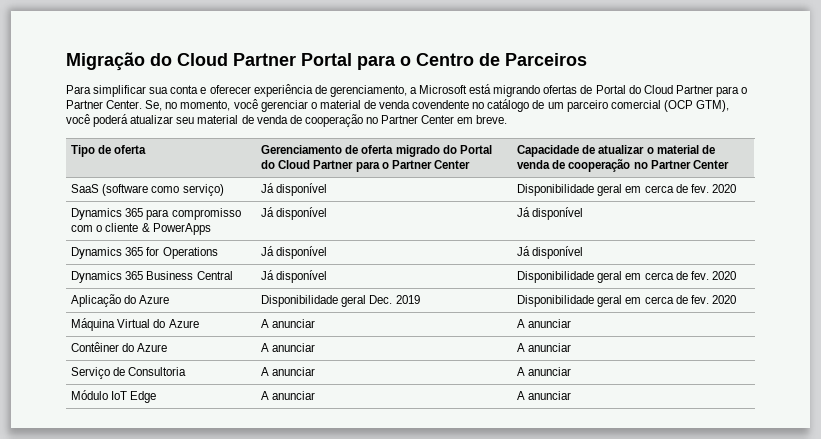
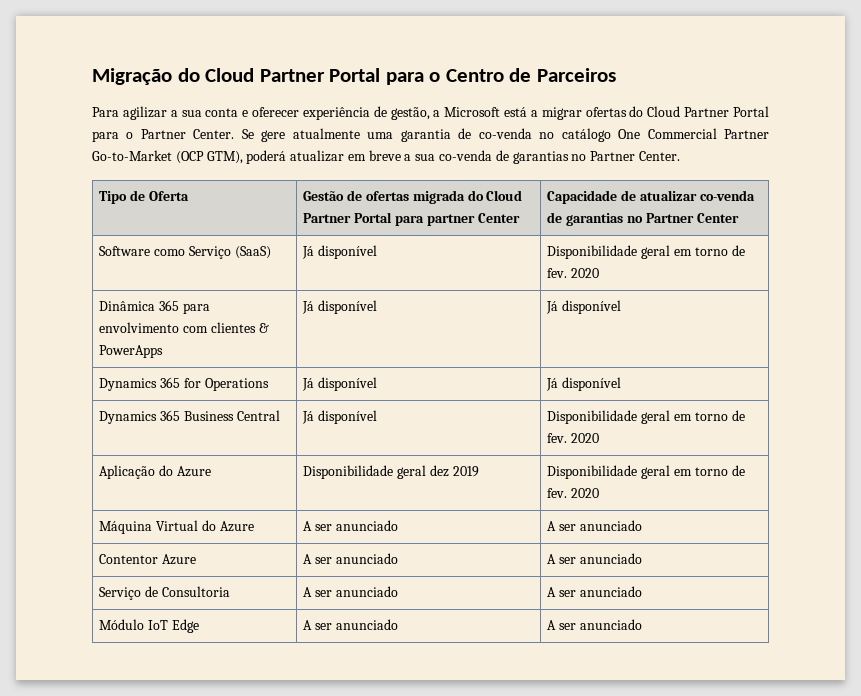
- Para simplificar sua conta e oferecer experiência de gerenciamento, a Microsoft está migrando ofertas de Portal do Cloud Partner para o Partner Center.
+ Para agilizar a sua conta e oferecer experiência de gestão, a Microsoft está a migrar ofertas do Cloud Partner Portal para o Partner Center.
- Se, no momento, você gerenciar o material de venda covendente no catálogo de um parceiro comercial (OCP GTM), você poderá atualizar seu material de venda de cooperação no Partner Center em breve.
- Tipo de oferta | Gerenciamento de oferta migrado do Portal do Cloud Partner para o Partner Center | Capacidade de atualizar o material de venda de cooperação no Partner Center
+ Se gere atualmente uma garantia de co-venda no catálogo One Commercial Partner Go-to-Market (OCP GTM), poderá atualizar em breve a sua co-venda de garantias no Partner Center.
+ Tipo de Oferta | Gestão de ofertas migrada do Cloud Partner Portal para partner Center | Capacidade de atualizar co-venda de garantias no Partner Center
- SaaS (software como serviço) | Já disponível | Disponibilidade geral em cerca de fev. 2020
- Dynamics 365 para compromisso com o cliente & PowerApps | Já disponível | Já disponível
+ Software como Serviço (SaaS) | Já disponível | Disponibilidade geral em torno de fev. 2020
+ Dinâmica 365 para envolvimento com clientes & PowerApps | Já disponível | Já disponível
- Dynamics 365 Business Central | Já disponível | Disponibilidade geral em cerca de fev. 2020
+ Dynamics 365 Business Central | Já disponível | Disponibilidade geral em torno de fev. 2020
- Aplicação do Azure | Disponibilidade geral Dec. 2019 | Disponibilidade geral em cerca de fev. 2020
+ Aplicação do Azure | Disponibilidade geral dez 2019 | Disponibilidade geral em torno de fev. 2020
- Máquina Virtual do Azure | A anunciar | A anunciar
- Contêiner do Azure | A anunciar | A anunciar
+ Máquina Virtual do Azure | A ser anunciado | A ser anunciado
+ Contentor Azure | A ser anunciado | A ser anunciado
- Serviço de Consultoria | A anunciar | A anunciar
+ Serviço de Consultoria | A ser anunciado | A ser anunciado
- Módulo IoT Edge | A anunciar | A anunciar
+ Módulo IoT Edge | A ser anunciado | A ser anunciado

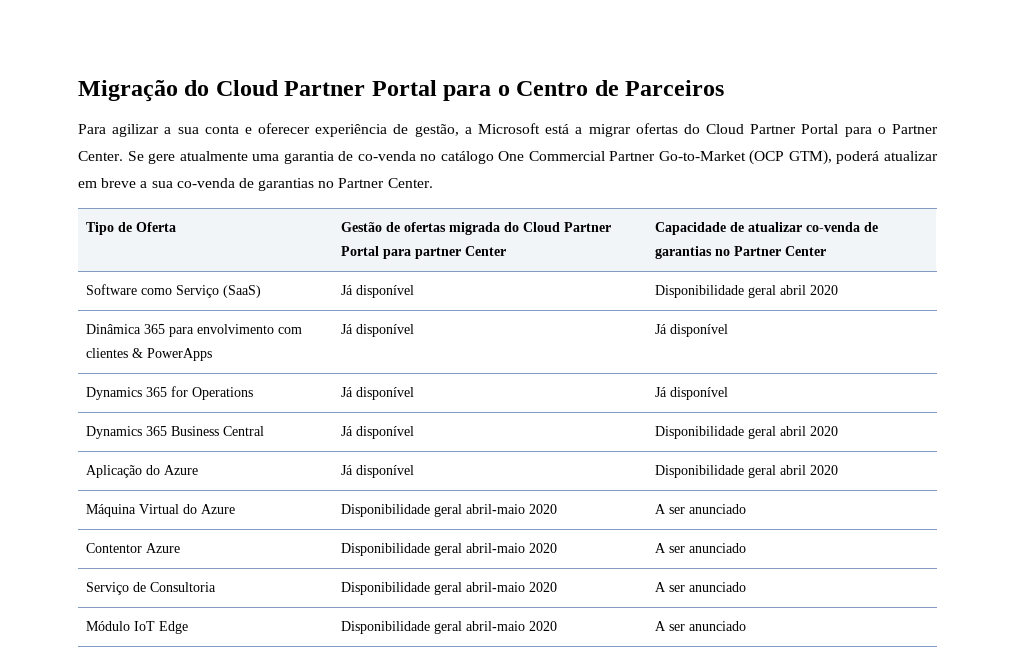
- Software como Serviço (SaaS) | Já disponível | Disponibilidade geral em torno de fev. 2020
+ Software como Serviço (SaaS) | Já disponível | Disponibilidade geral abril 2020
- Dynamics 365 Business Central | Já disponível | Disponibilidade geral em torno de fev. 2020
+ Dynamics 365 Business Central | Já disponível | Disponibilidade geral abril 2020
- Aplicação do Azure | Disponibilidade geral dez 2019 | Disponibilidade geral em torno de fev. 2020
+ Aplicação do Azure | Já disponível | Disponibilidade geral abril 2020
- Máquina Virtual do Azure | A ser anunciado | A ser anunciado
+ Máquina Virtual do Azure | Disponibilidade geral abril-maio 2020 | A ser anunciado
- Contentor Azure | A ser anunciado | A ser anunciado
+ Contentor Azure | Disponibilidade geral abril-maio 2020 | A ser anunciado
- Serviço de Consultoria | A ser anunciado | A ser anunciado
+ Serviço de Consultoria | Disponibilidade geral abril-maio 2020 | A ser anunciado
- Módulo IoT Edge | A ser anunciado | A ser anunciado
+ Módulo IoT Edge | Disponibilidade geral abril-maio 2020 | A ser anunciado

